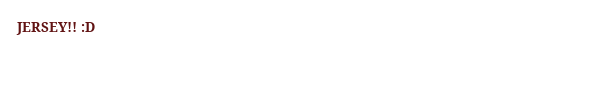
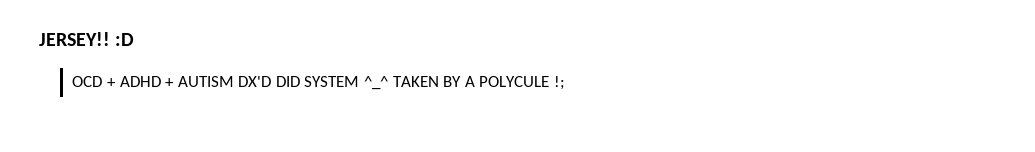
+ OCD + ADHD + AUTISM DX'D DID SYSTEM ^_^ TAKEN BY A POLYCULE !;

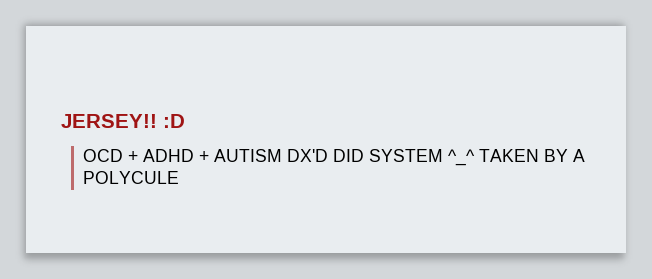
- OCD + ADHD + AUTISM DX'D DID SYSTEM ^_^ TAKEN BY A POLYCULE !;
+ OCD + ADHD + AUTISM DX'D DID SYSTEM ^_^ TAKEN BY A POLYCULE

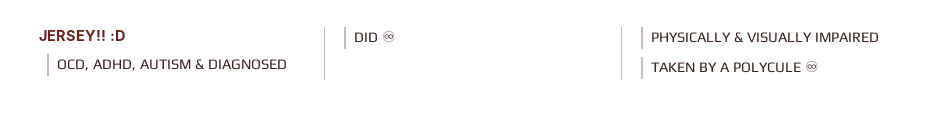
- OCD + ADHD + AUTISM DX'D DID SYSTEM ^_^ TAKEN BY A POLYCULE
+ OCD, ADHD, AUTISM & DIAGNOSED DID ♾
+ PHYSICALLY & VISUALLY IMPAIRED
+ TAKEN BY A POLYCULE ♾

